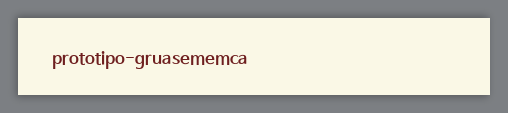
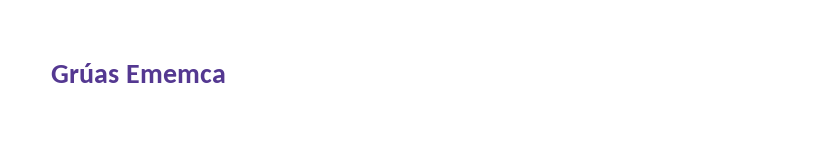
- prototipo-gruasememca
+ Grúas Ememca

